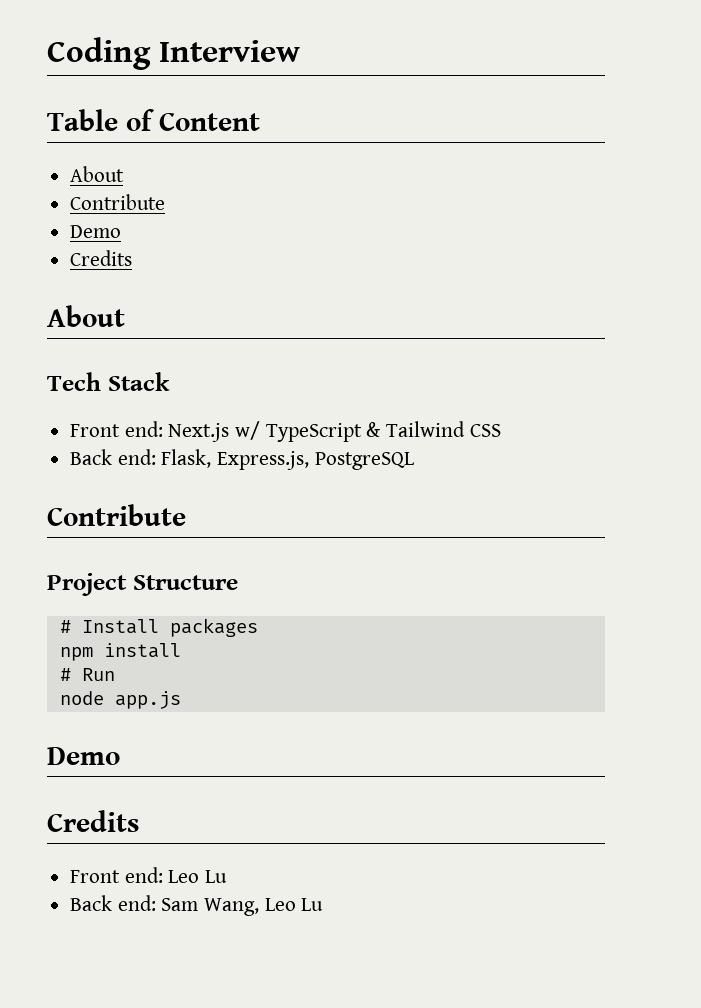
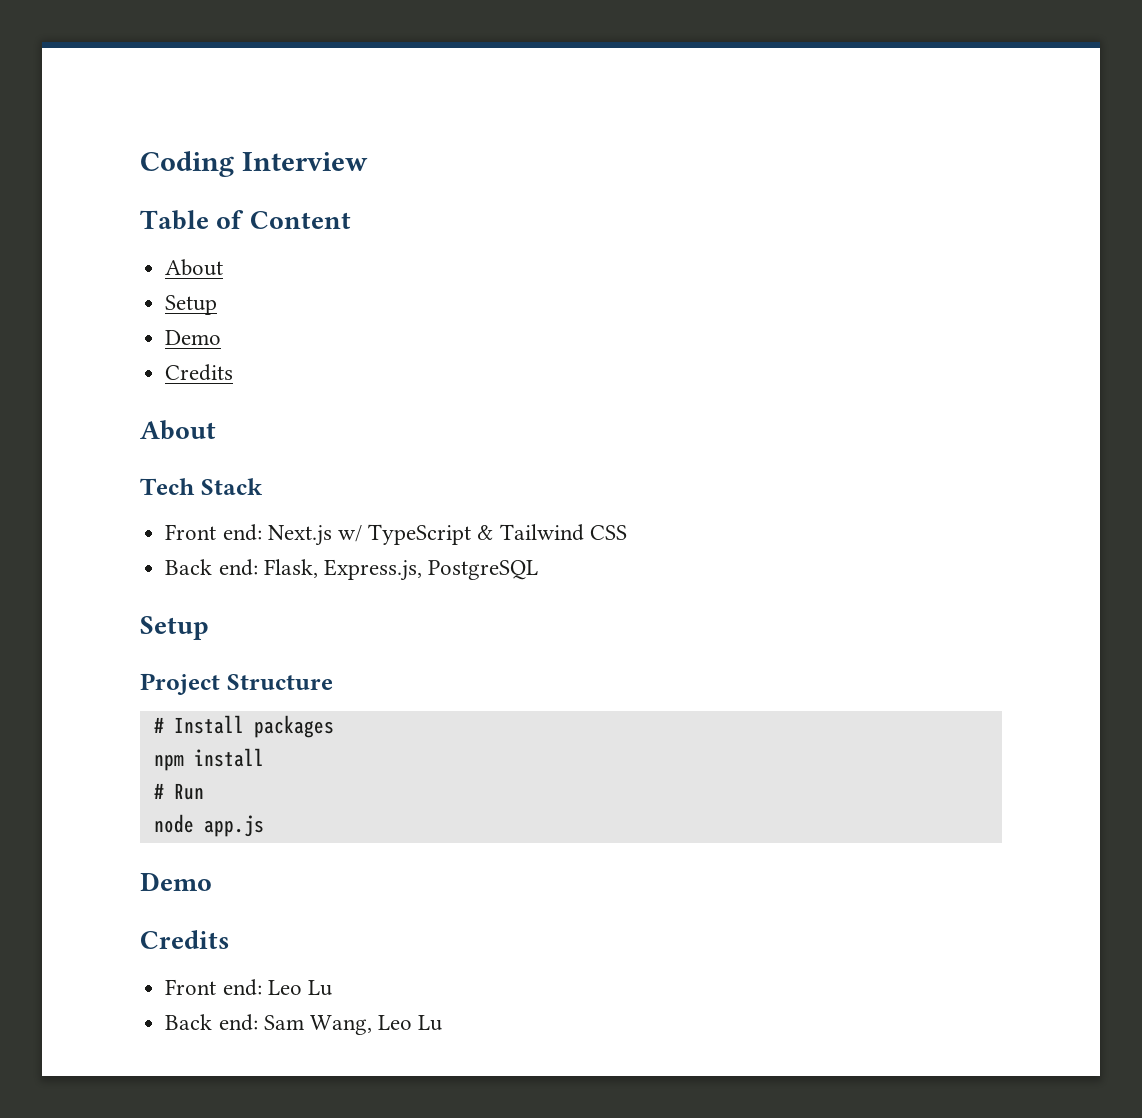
  Table of Content
  About
- Contribute
+ Setup
  Back end: Flask, Express.js, PostgreSQL
- Contribute
+ Setup

